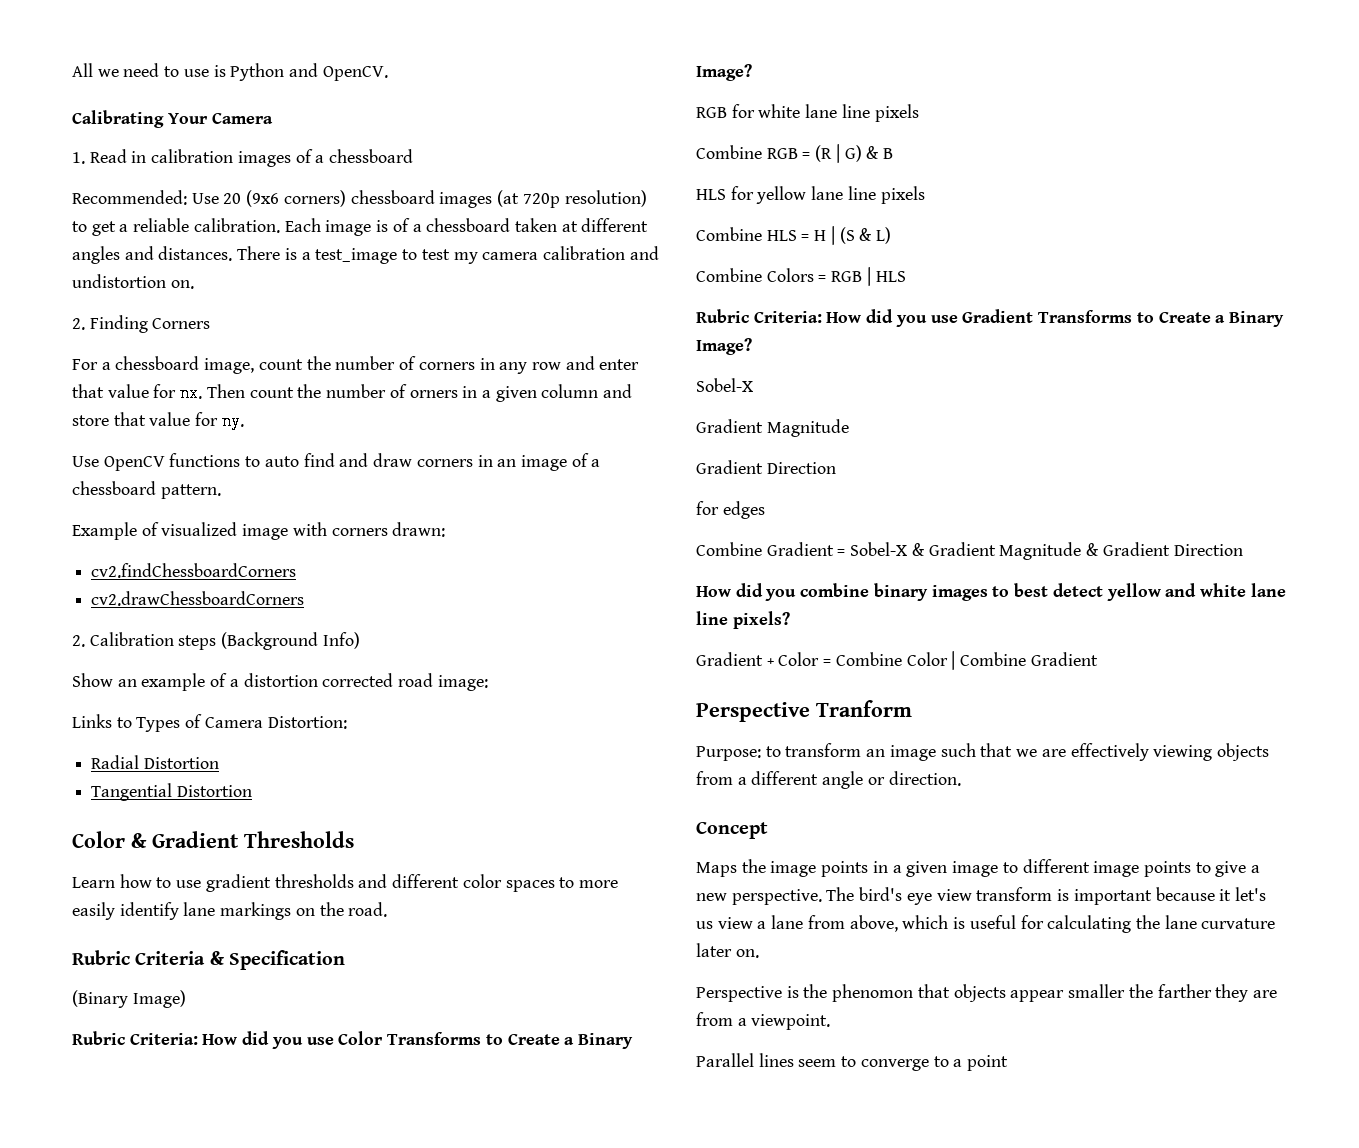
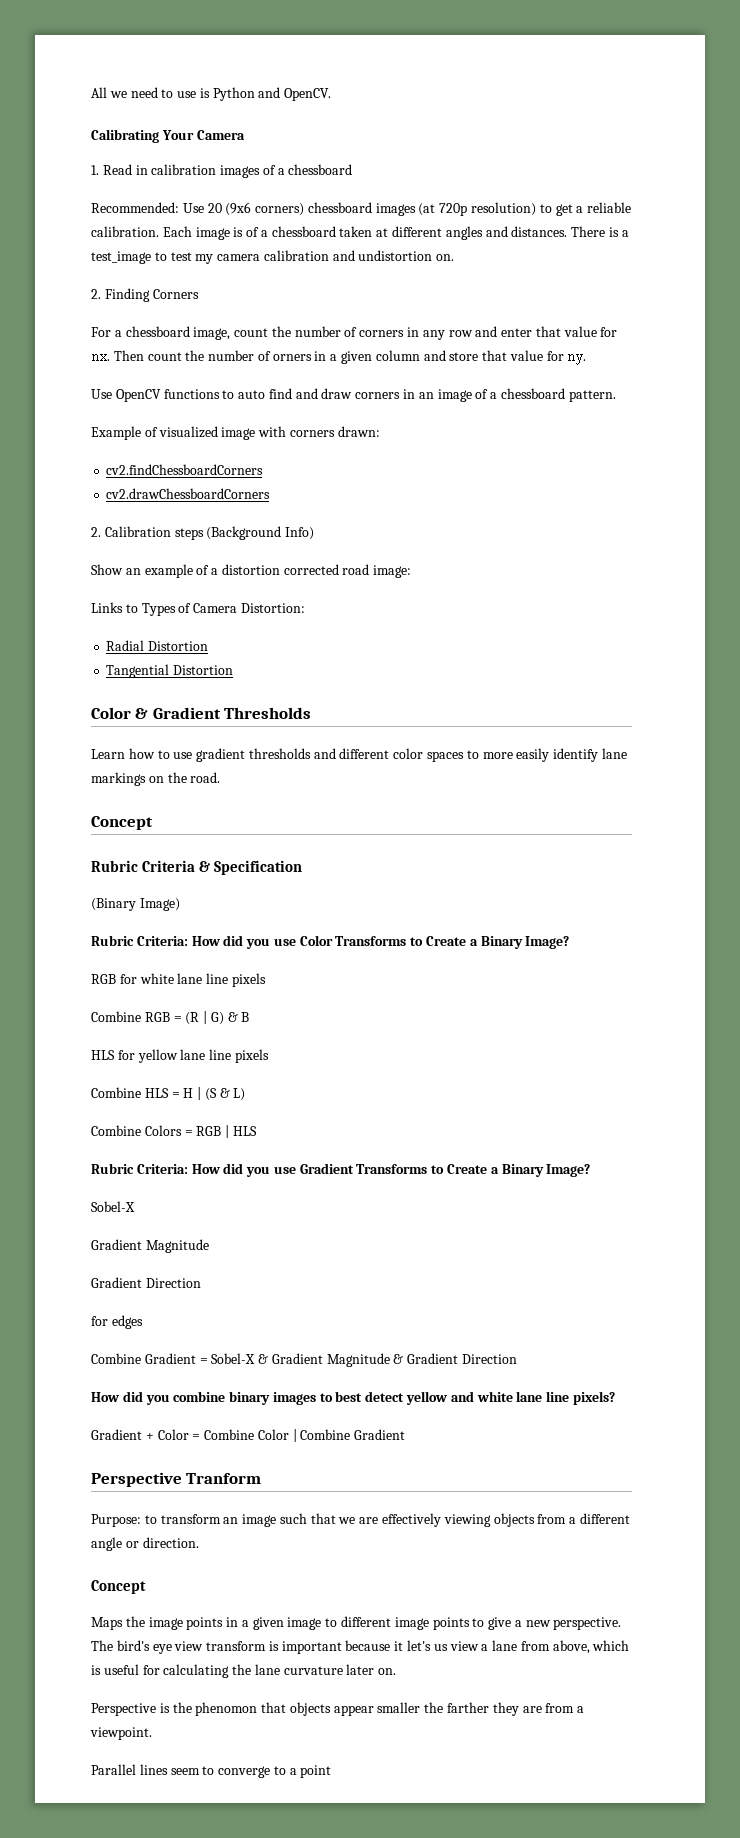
  Learn how to use gradient thresholds and different color spaces to more easily identify lane markings on the road.
+ Concept

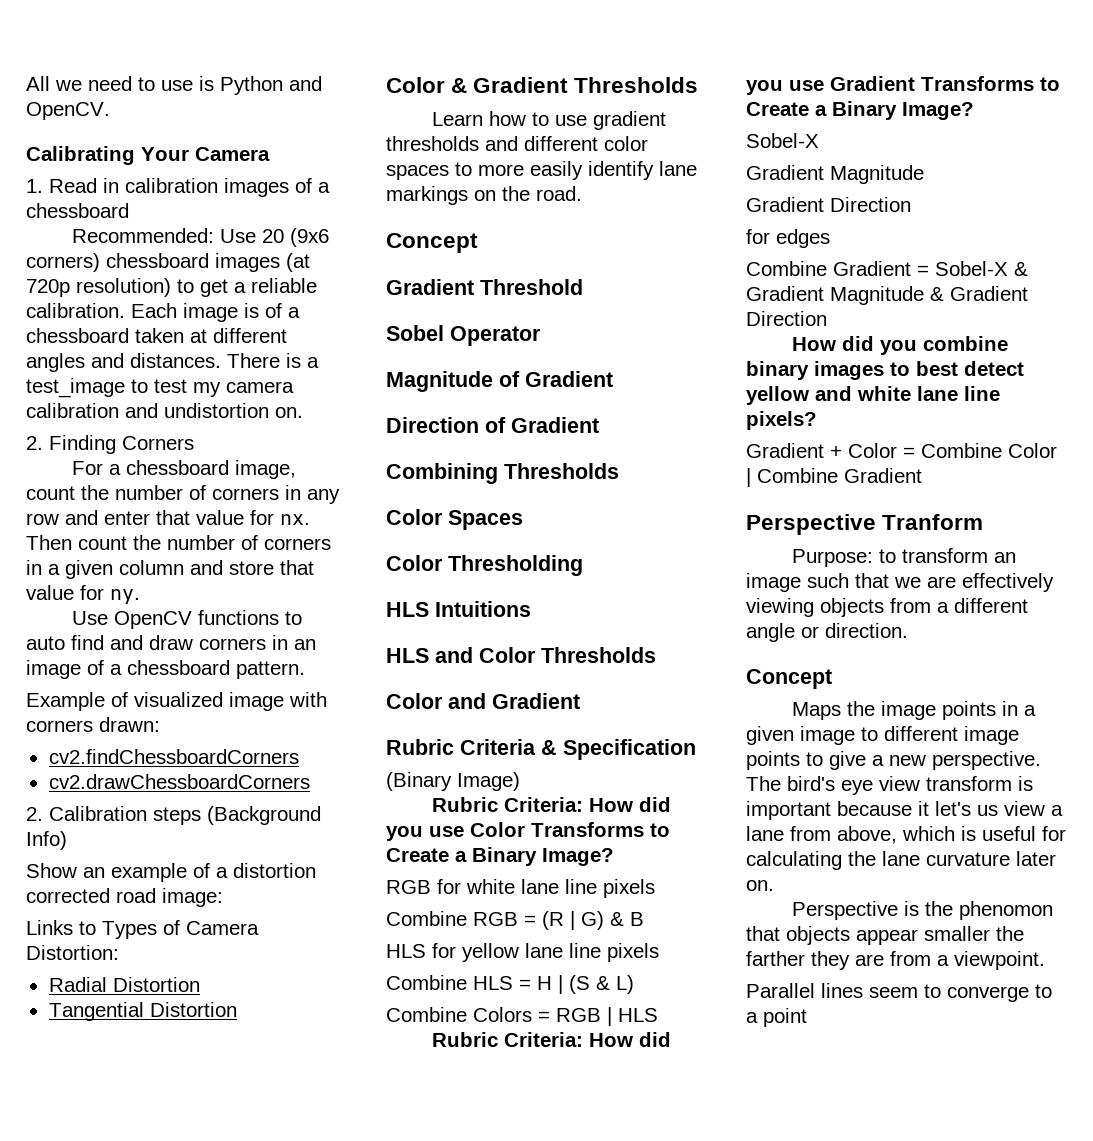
- Then count the number of orners in a given column and store that value for ny.
+ Then count the number of corners in a given column and store that value for ny.
+ Gradient Threshold
+ Sobel Operator
+ Magnitude of Gradient
+ Direction of Gradient
+ Combining Thresholds
+ Color Spaces
+ Color Thresholding
+ HLS Intuitions
+ HLS and Color Thresholds
+ Color and Gradient

